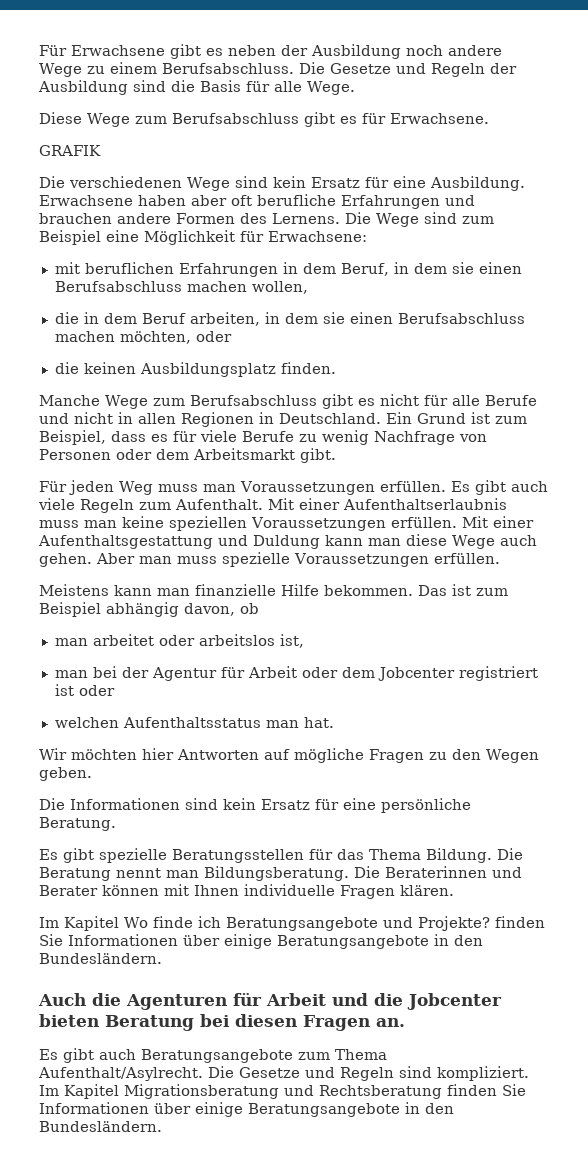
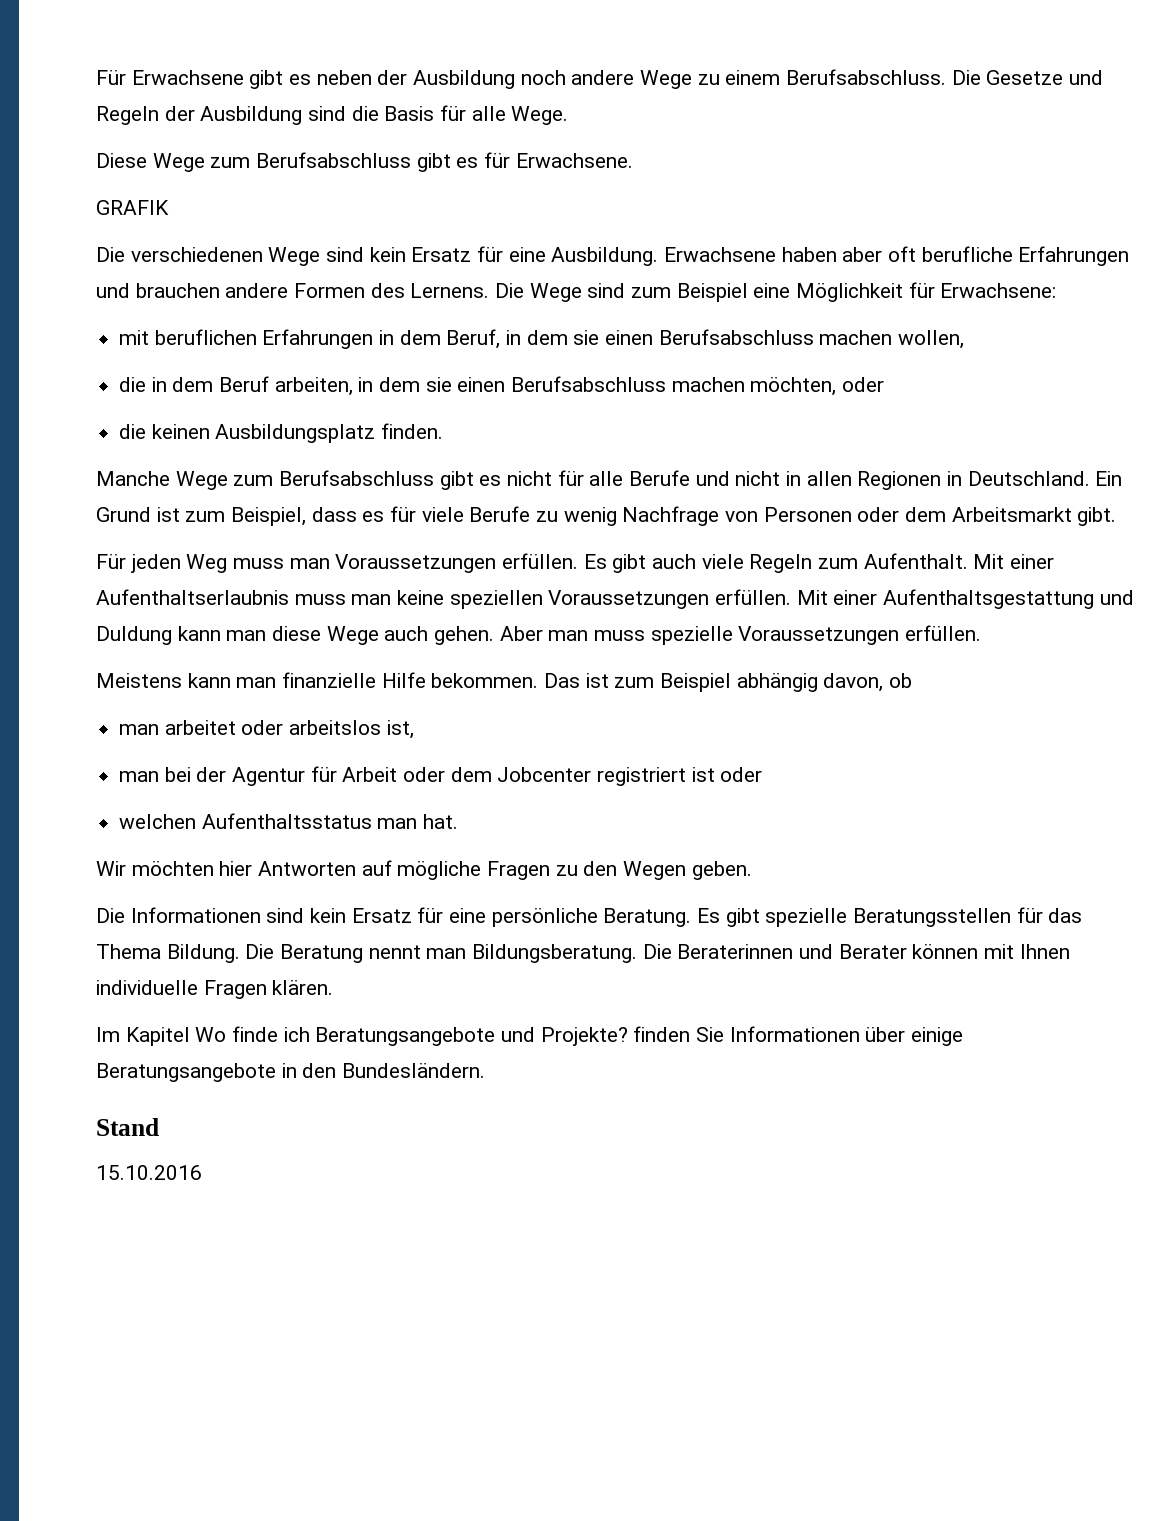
- Die Informationen sind kein Ersatz für eine persönliche Beratung.
- Es gibt spezielle Beratungsstellen für das Thema Bildung.
+ Die Informationen sind kein Ersatz für eine persönliche Beratung. Es gibt spezielle Beratungsstellen für das Thema Bildung.
- Auch die Agenturen für Arbeit und die Jobcenter bieten Beratung bei diesen Fragen an.
- Es gibt auch Beratungsangebote zum Thema Aufenthalt/Asylrecht. Die Gesetze und Regeln sind kompliziert. Im Kapitel Migrationsberatung und Rechtsberatung finden Sie Informationen über einige Beratungsangebote in den Bundesländern.
+ Stand
+ 15.10.2016

